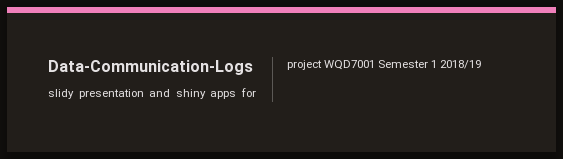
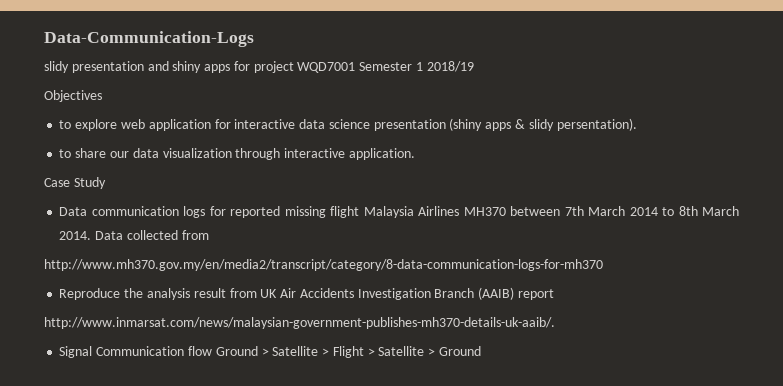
+ Objectives
+ to explore web application for interactive data science presentation (shiny apps & slidy persentation).
+ to share our data visualization through interactive application.
+ Case Study
+ Data communication logs for reported missing flight Malaysia Airlines MH370 between 7th March 2014 to 8th March 2014. Data collected from
+ http://www.mh370.gov.my/en/media2/transcript/category/8-data-communication-logs-for-mh370
+ Reproduce the analysis result from UK Air Accidents Investigation Branch (AAIB) report
+ http://www.inmarsat.com/news/malaysian-government-publishes-mh370-details-uk-aaib/.
+ Signal Communication flow Ground > Satellite > Flight > Satellite > Ground

